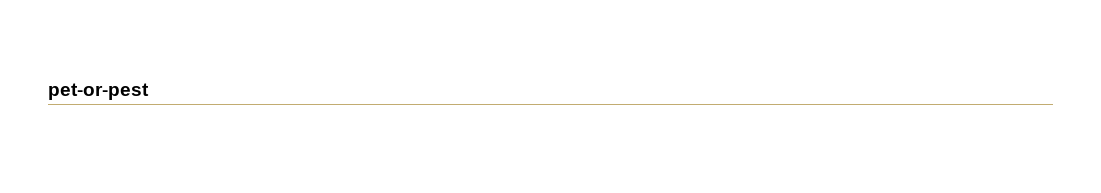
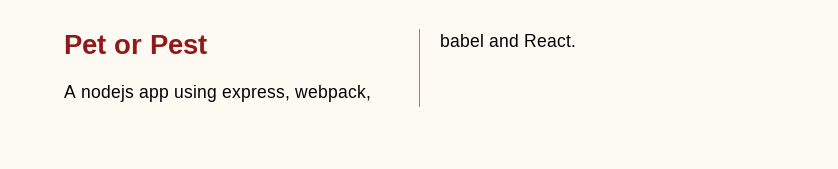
- pet-or-pest
+ Pet or Pest
+ A nodejs app using express, webpack, babel and React.

